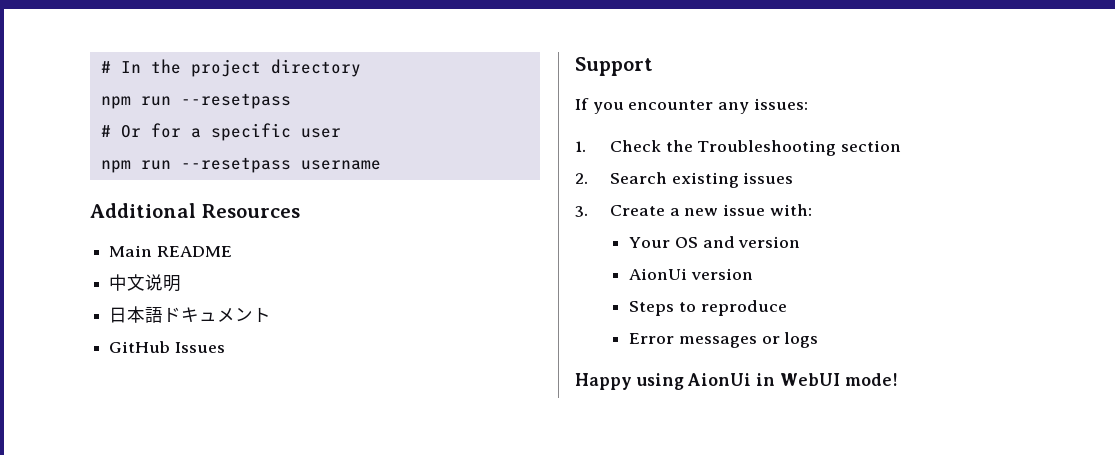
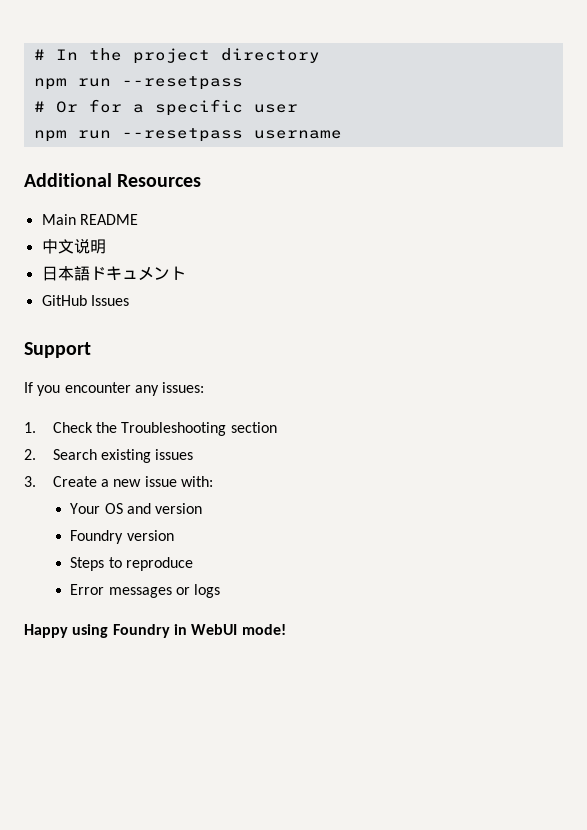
- AionUi version
+ Foundry version
- Happy using AionUi in WebUI mode!
+ Happy using Foundry in WebUI mode!

